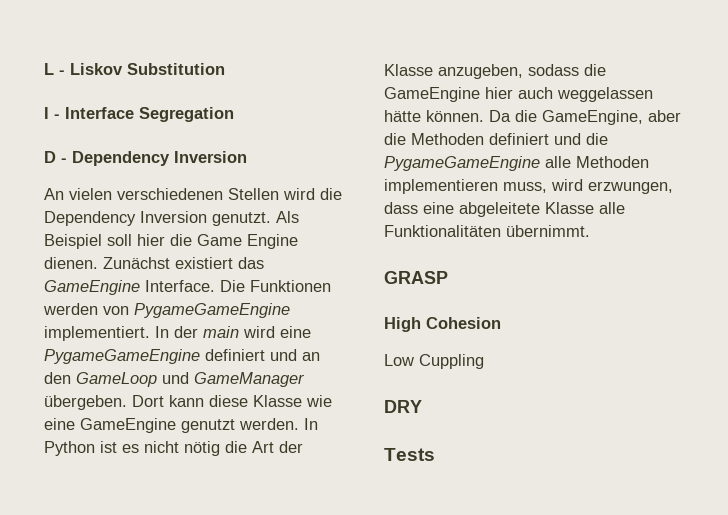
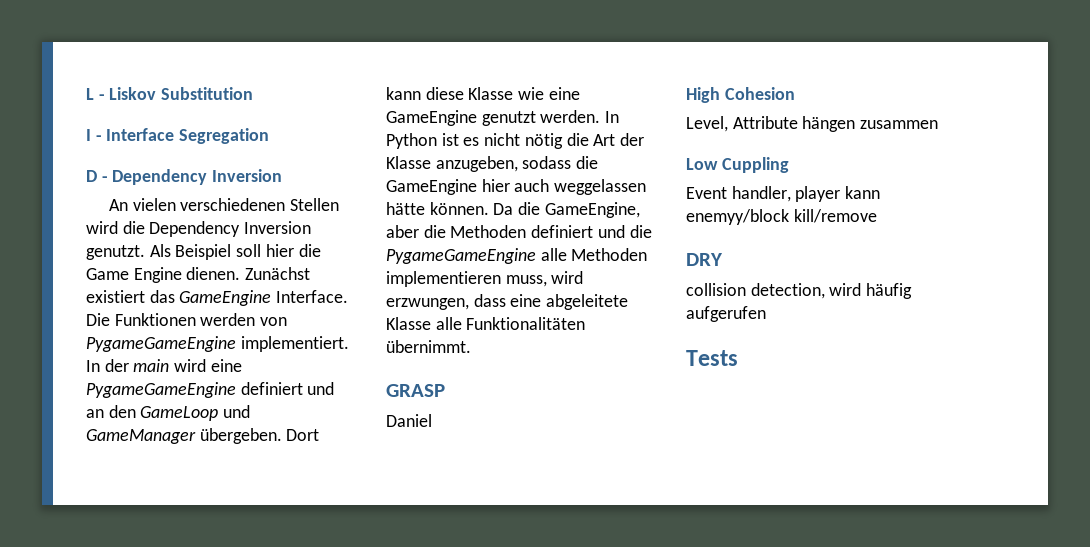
+ Daniel
+ Level, Attribute hängen zusammen
  Low Cuppling
+ Event handler, player kann enemyy/block kill/remove
  DRY
+ collision detection, wird häufig aufgerufen

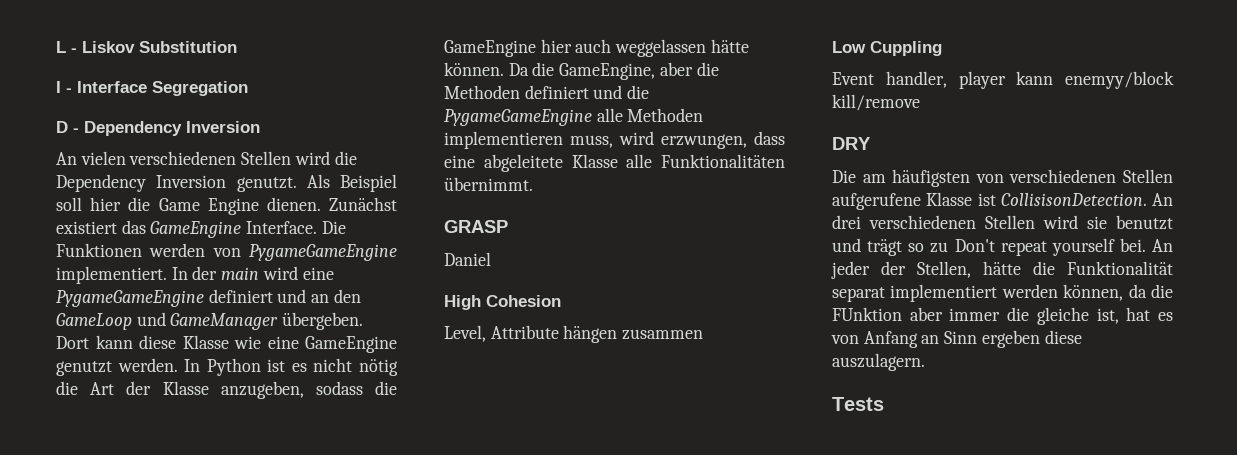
- collision detection, wird häufig aufgerufen
+ Die am häufigsten von verschiedenen Stellen aufgerufene Klasse ist CollisisonDetection. An drei verschiedenen Stellen wird sie benutzt und trägt so zu Don't repeat yourself bei. An jeder der Stellen, hätte die Funktionalität separat implementiert werden können, da die FUnktion aber immer die gleiche ist, hat es von Anfang an Sinn ergeben diese auszulagern.

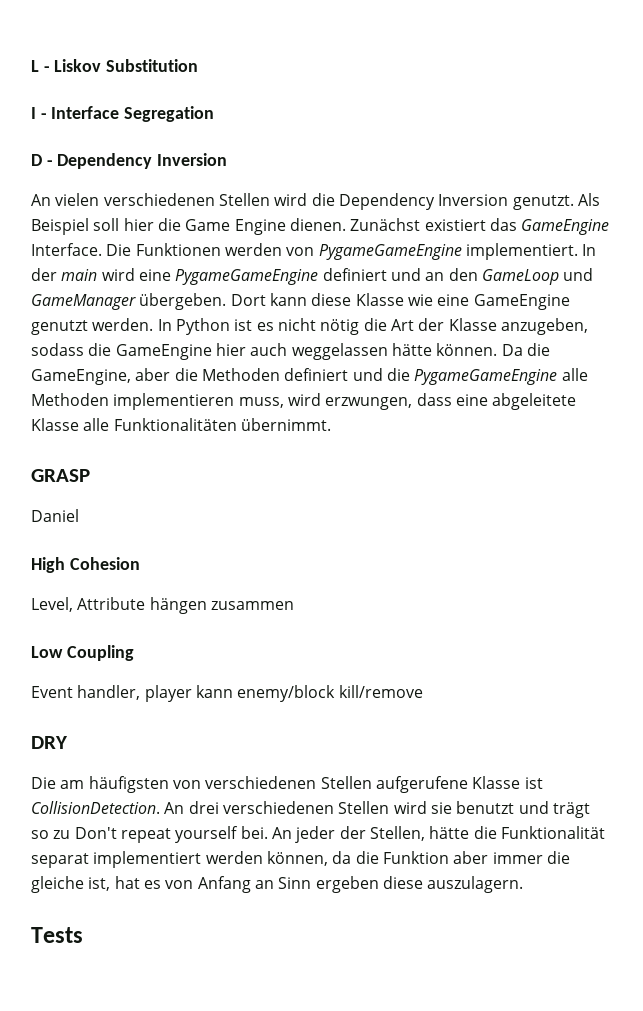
- Low Cuppling
+ Low Coupling
- Event handler, player kann enemyy/block kill/remove
+ Event handler, player kann enemy/block kill/remove
- Die am häufigsten von verschiedenen Stellen aufgerufene Klasse ist CollisisonDetection.
+ Die am häufigsten von verschiedenen Stellen aufgerufene Klasse ist CollisionDetection.
- An jeder der Stellen, hätte die Funktionalität separat implementiert werden können, da die FUnktion aber immer die gleiche ist, hat es von Anfang an Sinn ergeben diese auszulagern.
+ An jeder der Stellen, hätte die Funktionalität separat implementiert werden können, da die Funktion aber immer die gleiche ist, hat es von Anfang an Sinn ergeben diese auszulagern.

